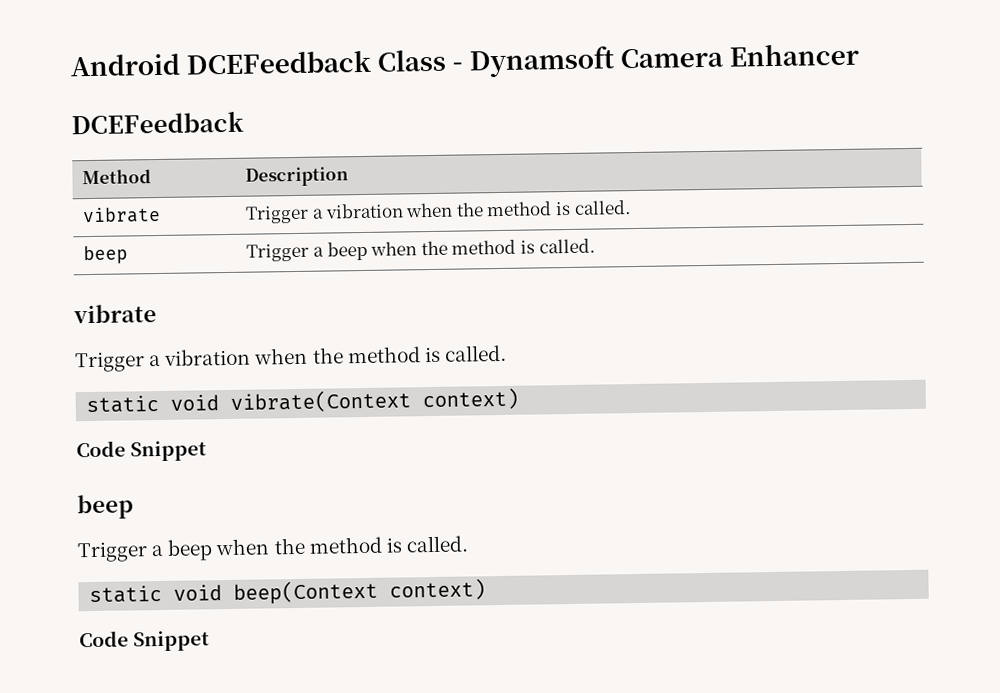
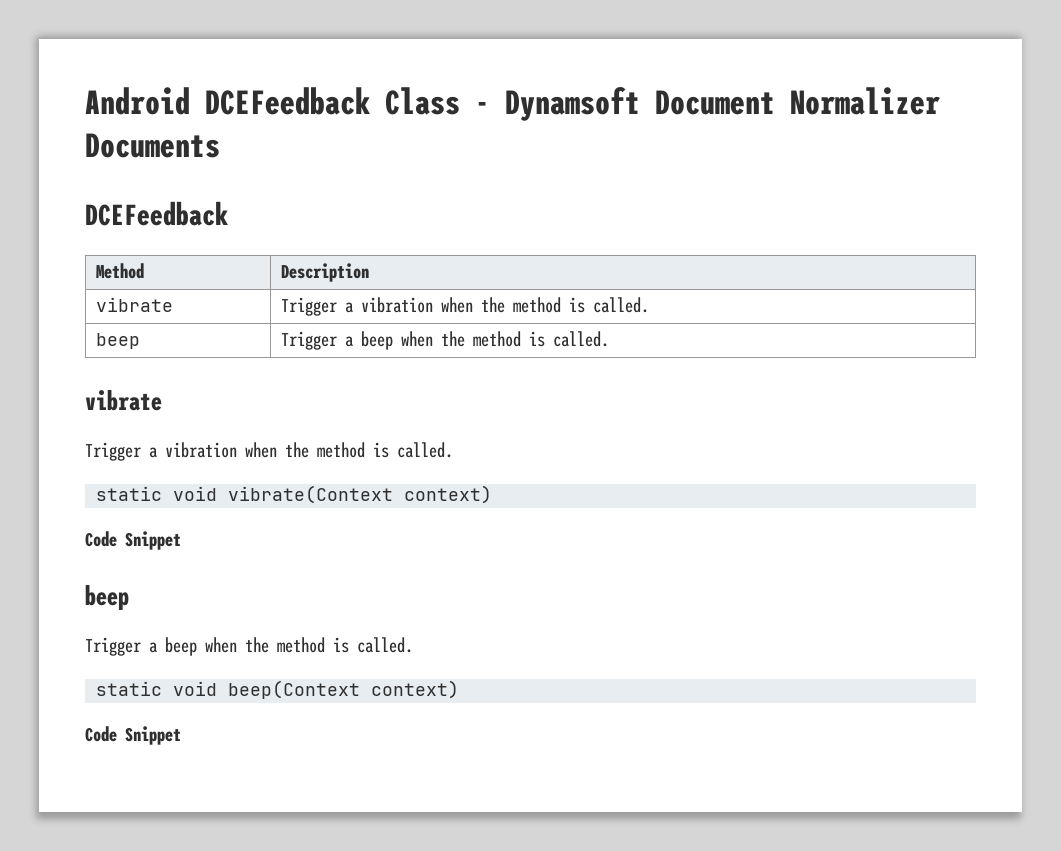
- Android DCEFeedback Class - Dynamsoft Camera Enhancer
+ Android DCEFeedback Class - Dynamsoft Document Normalizer Documents

